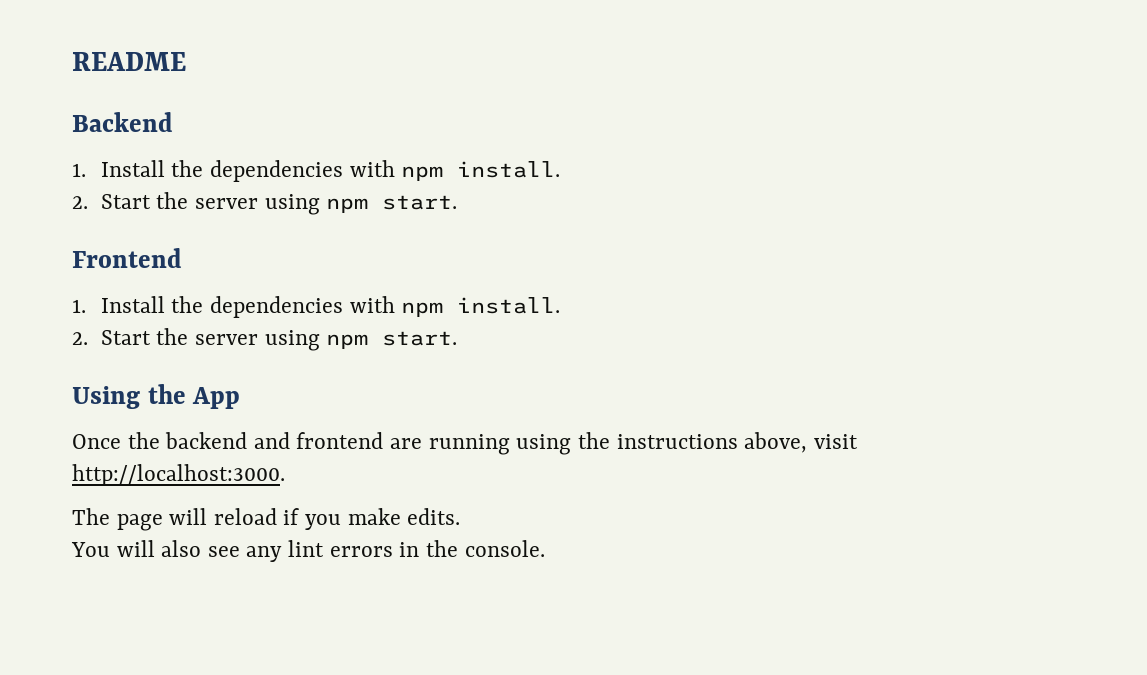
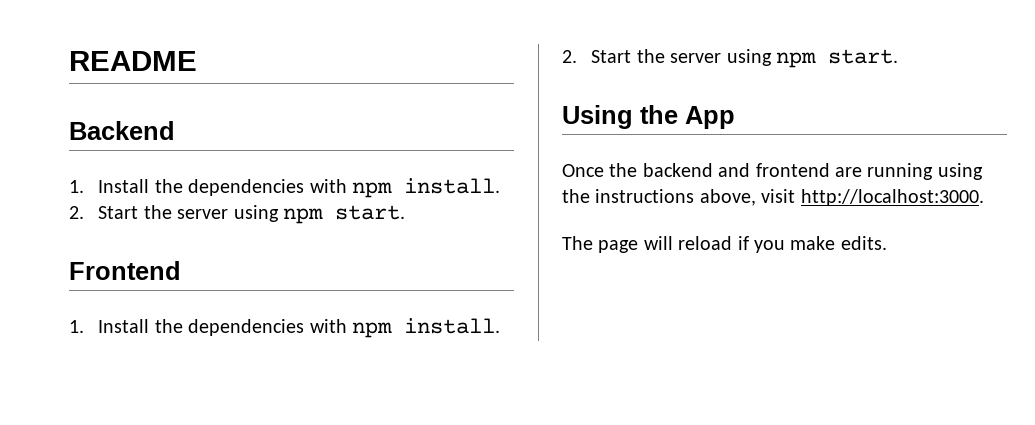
- You will also see any lint errors in the console.

